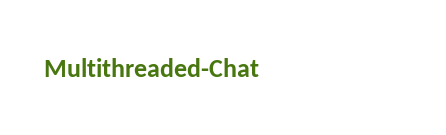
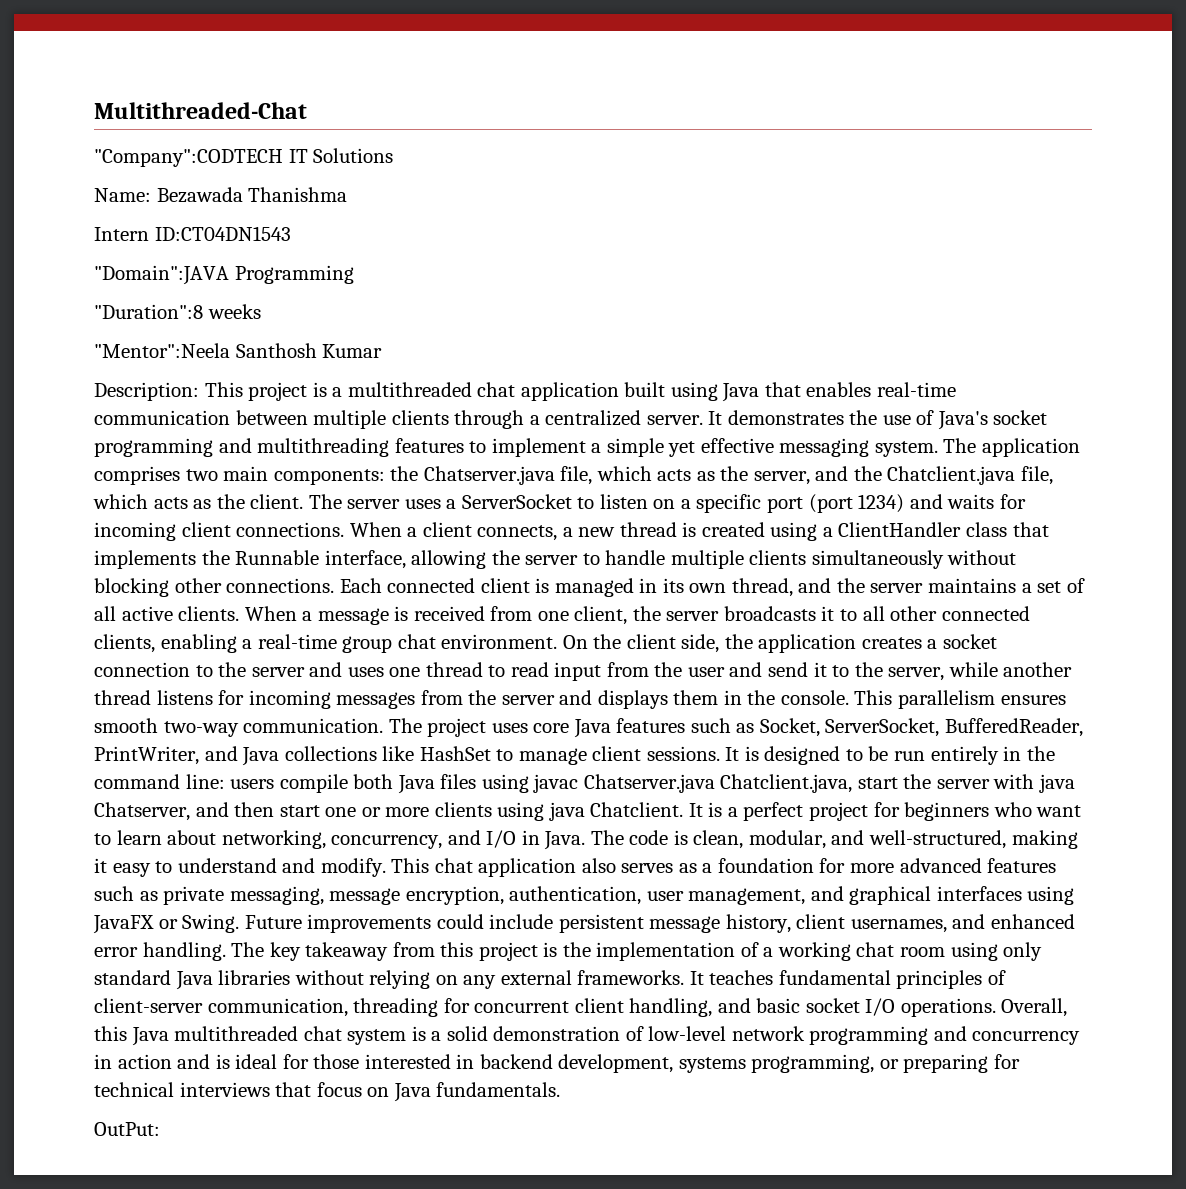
+ "Company":CODTECH IT Solutions
+ Name: Bezawada Thanishma
+ Intern ID:CT04DN1543
+ "Domain":JAVA Programming
+ "Duration":8 weeks
+ "Mentor":Neela Santhosh Kumar
+ Description: This project is a multithreaded chat application built using Java that enables real-time communication between multiple clients through a centralized server. It demonstrates the use of Java's socket programming and multithreading features to implement a simple yet effective messaging system. The application comprises two main components: the Chatserver.java file, which acts as the server, and the Chatclient.java file, which acts as the client. The server uses a ServerSocket to listen on a specific port (port 1234) and waits for incoming client connections. When a client connects, a new thread is created using a ClientHandler class that implements the Runnable interface, allowing the server to handle multiple clients simultaneously without blocking other connections. Each connected client is managed in its own thread, and the server maintains a set of all active clients. When a message is received from one client, the server broadcasts it to all other connected clients, enabling a real-time group chat environment. On the client side, the application creates a socket connection to the server and uses one thread to read input from the user and send it to the server, while another thread listens for incoming messages from the server and displays them in the console. This parallelism ensures smooth two-way communication. The project uses core Java features such as Socket, ServerSocket, BufferedReader, PrintWriter, and Java collections like HashSet to manage client sessions. It is designed to be run entirely in the command line: users compile both Java files using javac Chatserver.java Chatclient.java, start the server with java Chatserver, and then start one or more clients using java Chatclient. It is a perfect project for beginners who want to learn about networking, concurrency, and I/O in Java. The code is clean, modular, and well-structured, making it easy to understand and modify. This chat application also serves as a foundation for more advanced features such as private messaging, message encryption, authentication, user management, and graphical interfaces using JavaFX or Swing. Future improvements could include persistent message history, client usernames, and enhanced error handling. The key takeaway from this project is the implementation of a working chat room using only standard Java libraries without relying on any external frameworks. It teaches fundamental principles of client-server communication, threading for concurrent client handling, and basic socket I/O operations. Overall, this Java multithreaded chat system is a solid demonstration of low-level network programming and concurrency in action and is ideal for those interested in backend development, systems programming, or preparing for technical interviews that focus on Java fundamentals.
+ OutPut:

